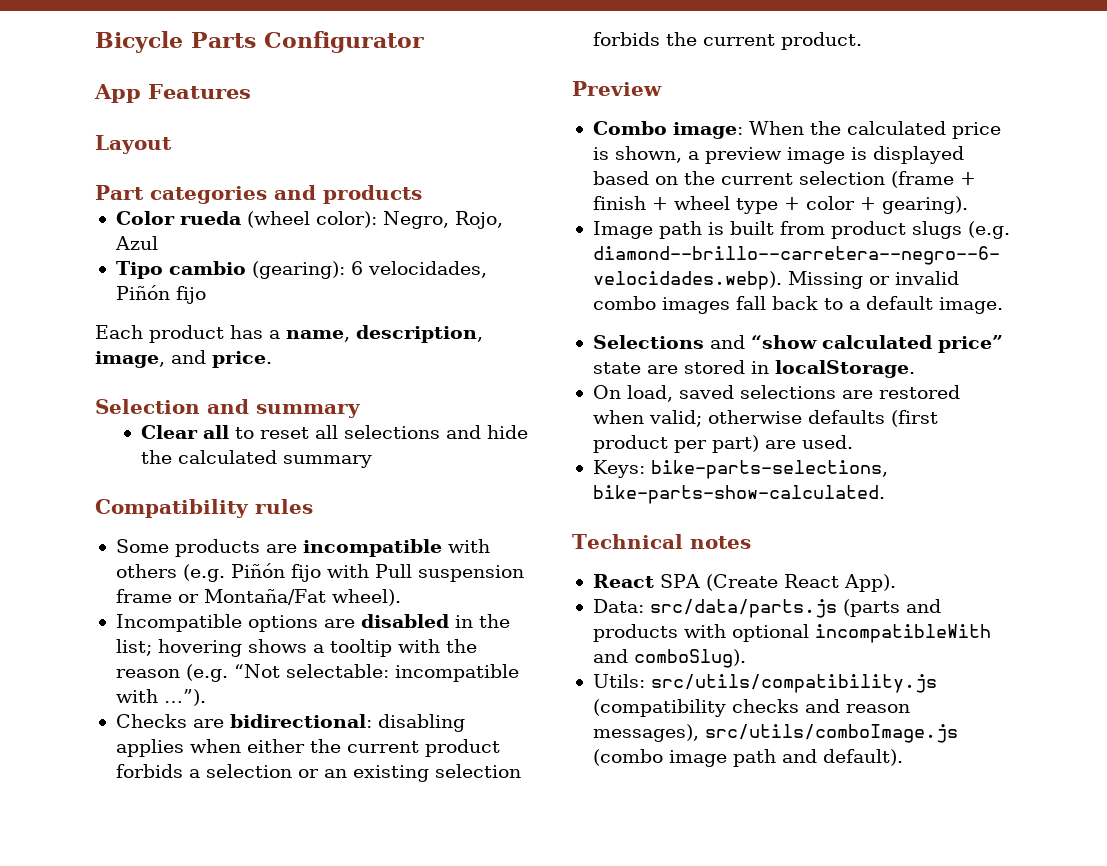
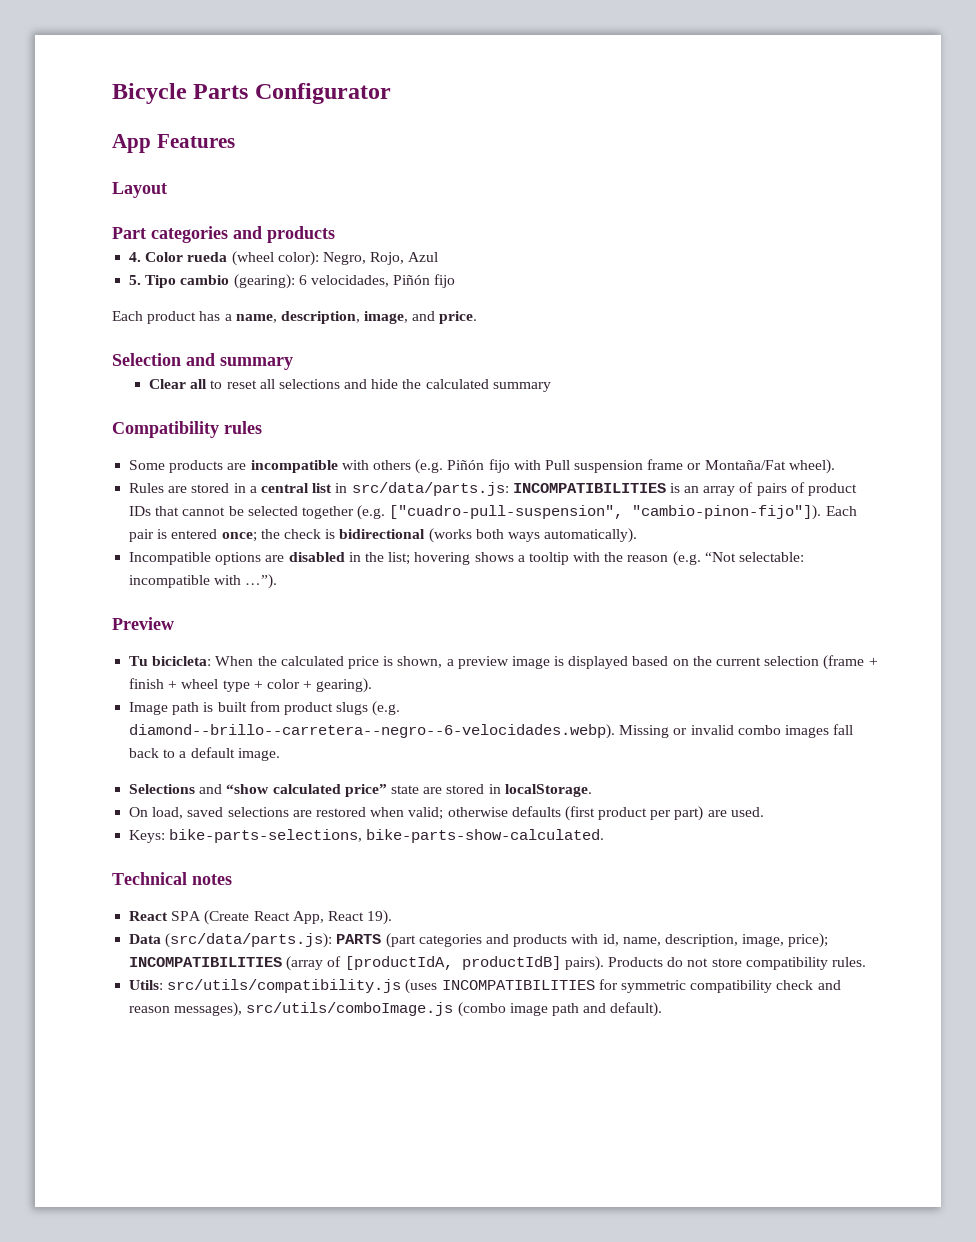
- Color rueda (wheel color): Negro, Rojo, Azul
+ 4. Color rueda (wheel color): Negro, Rojo, Azul
- Tipo cambio (gearing): 6 velocidades, Piñón fijo
+ 5. Tipo cambio (gearing): 6 velocidades, Piñón fijo
+ Rules are stored in a central list in src/data/parts.js: INCOMPATIBILITIES is an array of pairs of product IDs that cannot be selected together (e.g. ["cuadro-pull-suspension", "cambio-pinon-fijo"]). Each pair is entered once; the check is bidirectional (works both ways automatically).
- Checks are bidirectional: disabling applies when either the current product forbids a selection or an existing selection forbids the current product.
- Combo image: When the calculated price is shown, a preview image is displayed based on the current selection (frame + finish + wheel type + color + gearing).
+ Tu bicicleta: When the calculated price is shown, a preview image is displayed based on the current selection (frame + finish + wheel type + color + gearing).
- React SPA (Create React App).
- Data: src/data/parts.js (parts and products with optional incompatibleWith and comboSlug).
- Utils: src/utils/compatibility.js (compatibility checks and reason messages), src/utils/comboImage.js (combo image path and default).
+ React SPA (Create React App, React 19).
+ Data (src/data/parts.js): PARTS (part categories and products with id, name, description, image, price); INCOMPATIBILITIES (array of [productIdA, productIdB] pairs). Products do not store compatibility rules.
+ Utils: src/utils/compatibility.js (uses INCOMPATIBILITIES for symmetric compatibility check and reason messages), src/utils/comboImage.js (combo image path and default).

